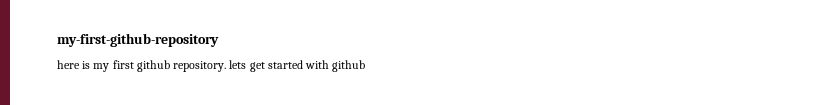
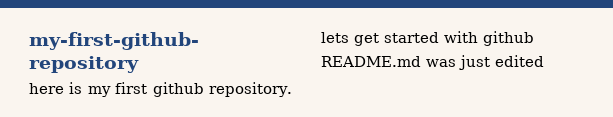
+ README.md was just edited

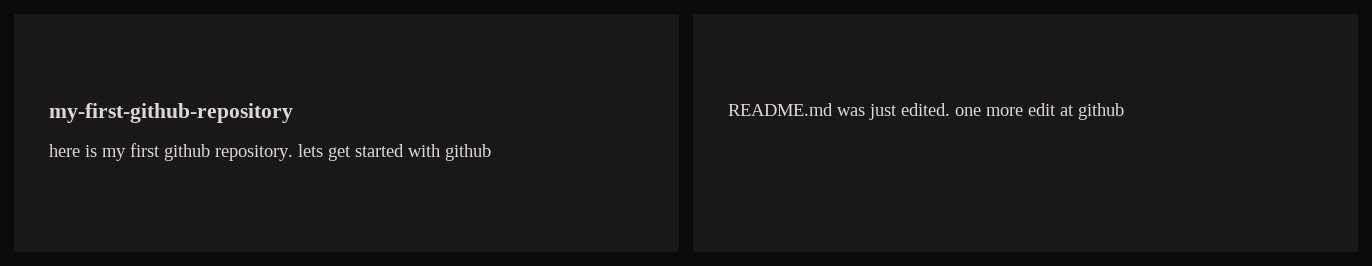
- README.md was just edited
+ README.md was just edited. one more edit at github

